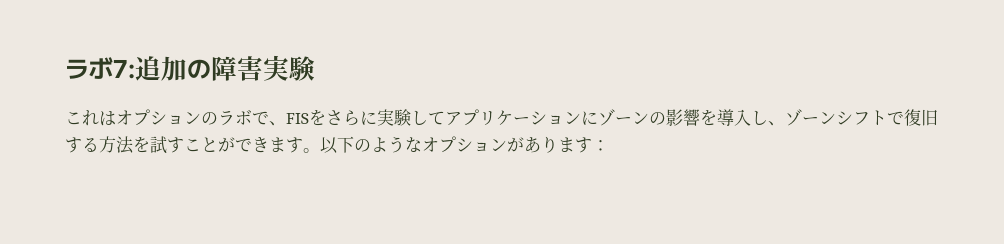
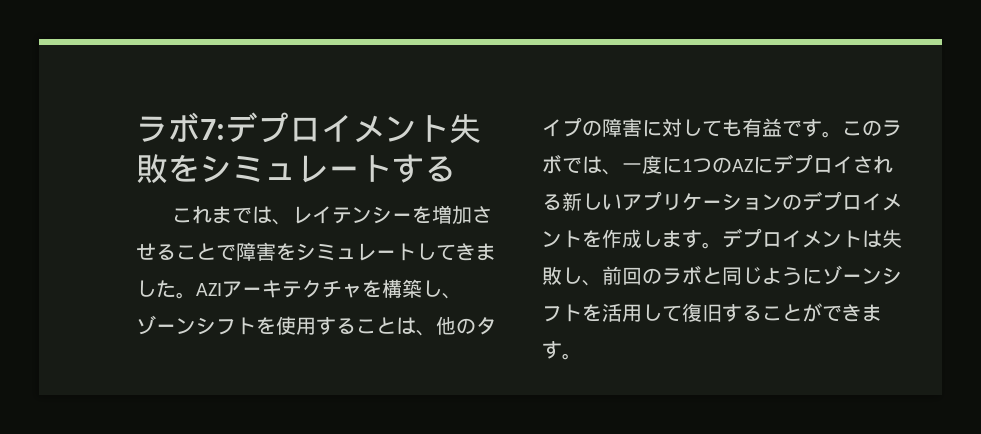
- ラボ7:追加の障害実験
- これはオプションのラボで、FISをさらに実験してアプリケーションにゾーンの影響を導入し、ゾーンシフトで復旧する方法を試すことができます。以下のようなオプションがあります：
+ ラボ7:デプロイメント失敗をシミュレートする
+ これまでは、レイテンシーを増加させることで障害をシミュレートしてきました。AZIアーキテクチャを構築し、ゾーンシフトを使用することは、他のタイプの障害に対しても有益です。このラボでは、一度に1つのAZにデプロイされる新しいアプリケーションのデプロイメントを作成します。デプロイメントは失敗し、前回のラボと同じようにゾーンシフトを活用して復旧することができます。

